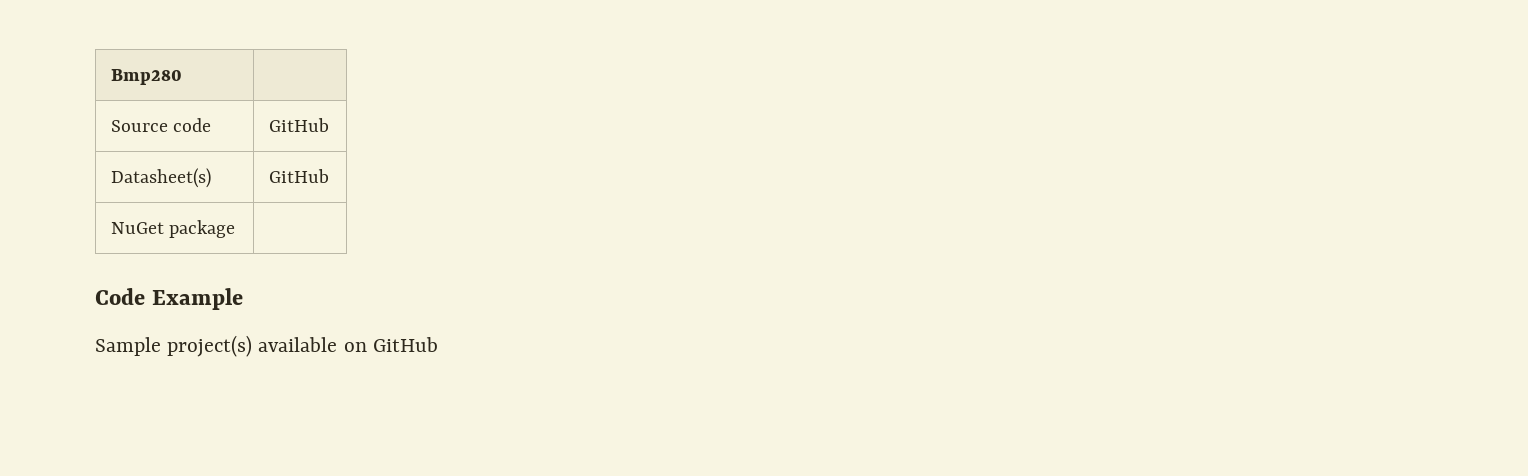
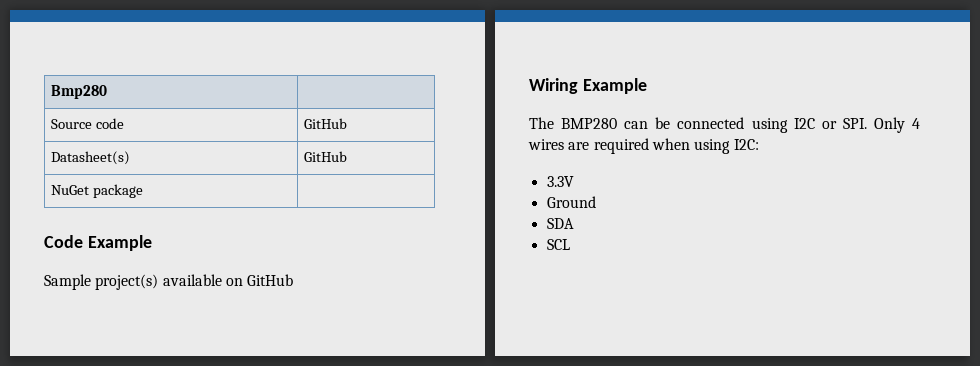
+ Wiring Example
+ The BMP280 can be connected using I2C or SPI. Only 4 wires are required when using I2C:
+ 3.3V
+ Ground
+ SDA
+ SCL

